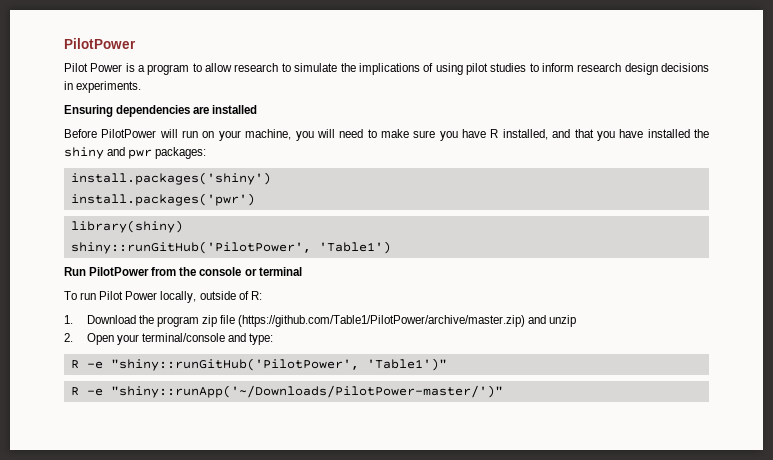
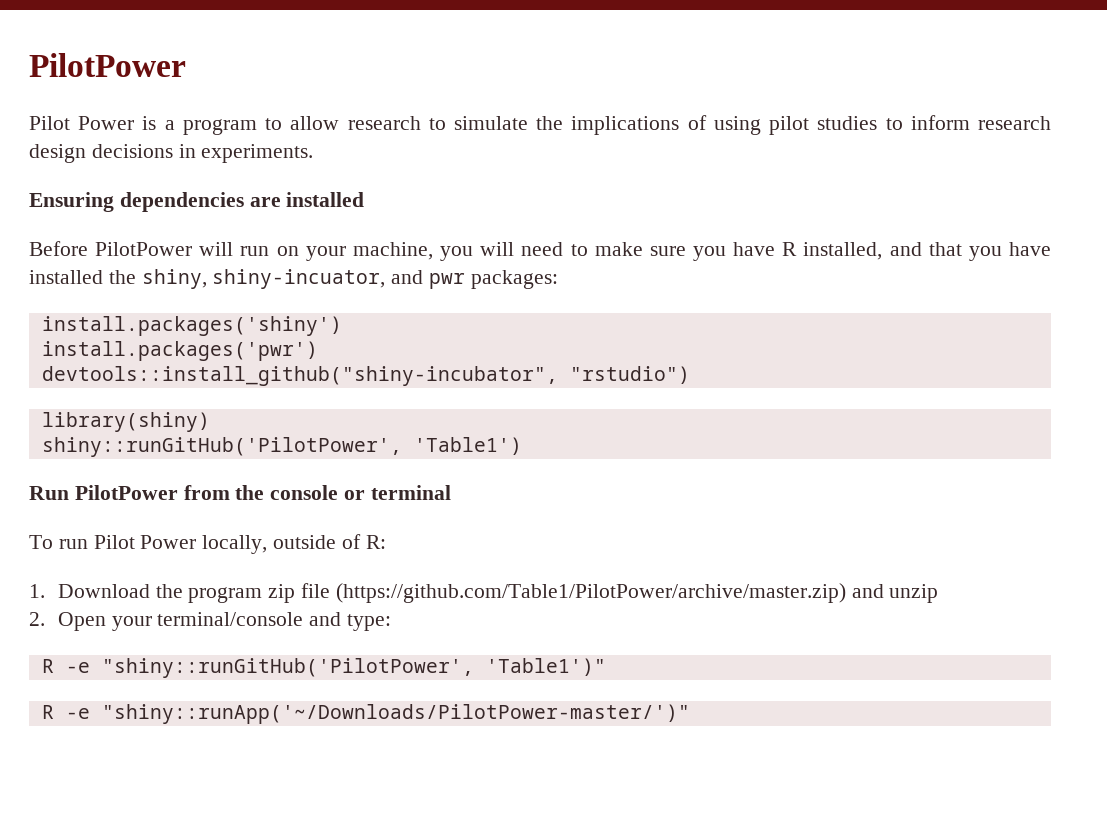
- Before PilotPower will run on your machine, you will need to make sure you have R installed, and that you have installed the shiny and pwr packages:
+ Before PilotPower will run on your machine, you will need to make sure you have R installed, and that you have installed the shiny, shiny-incuator, and pwr packages:
+ devtools::install_github("shiny-incubator", "rstudio")

